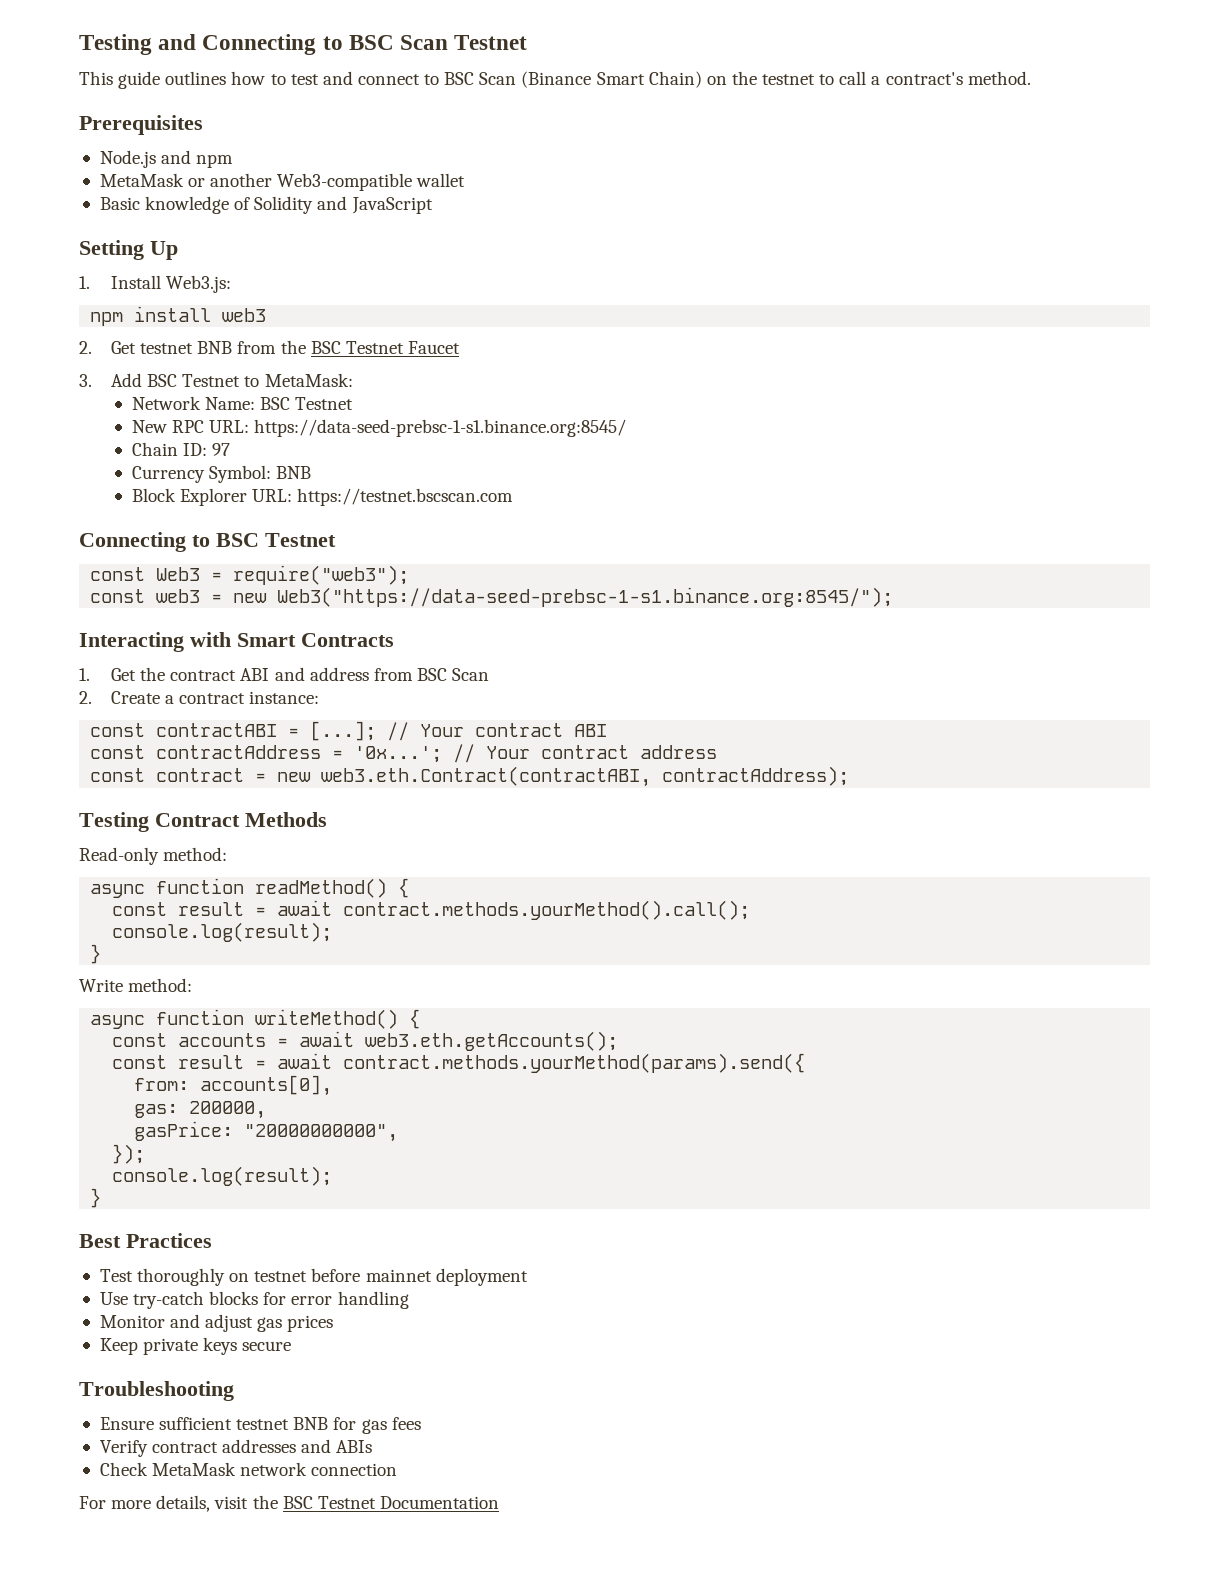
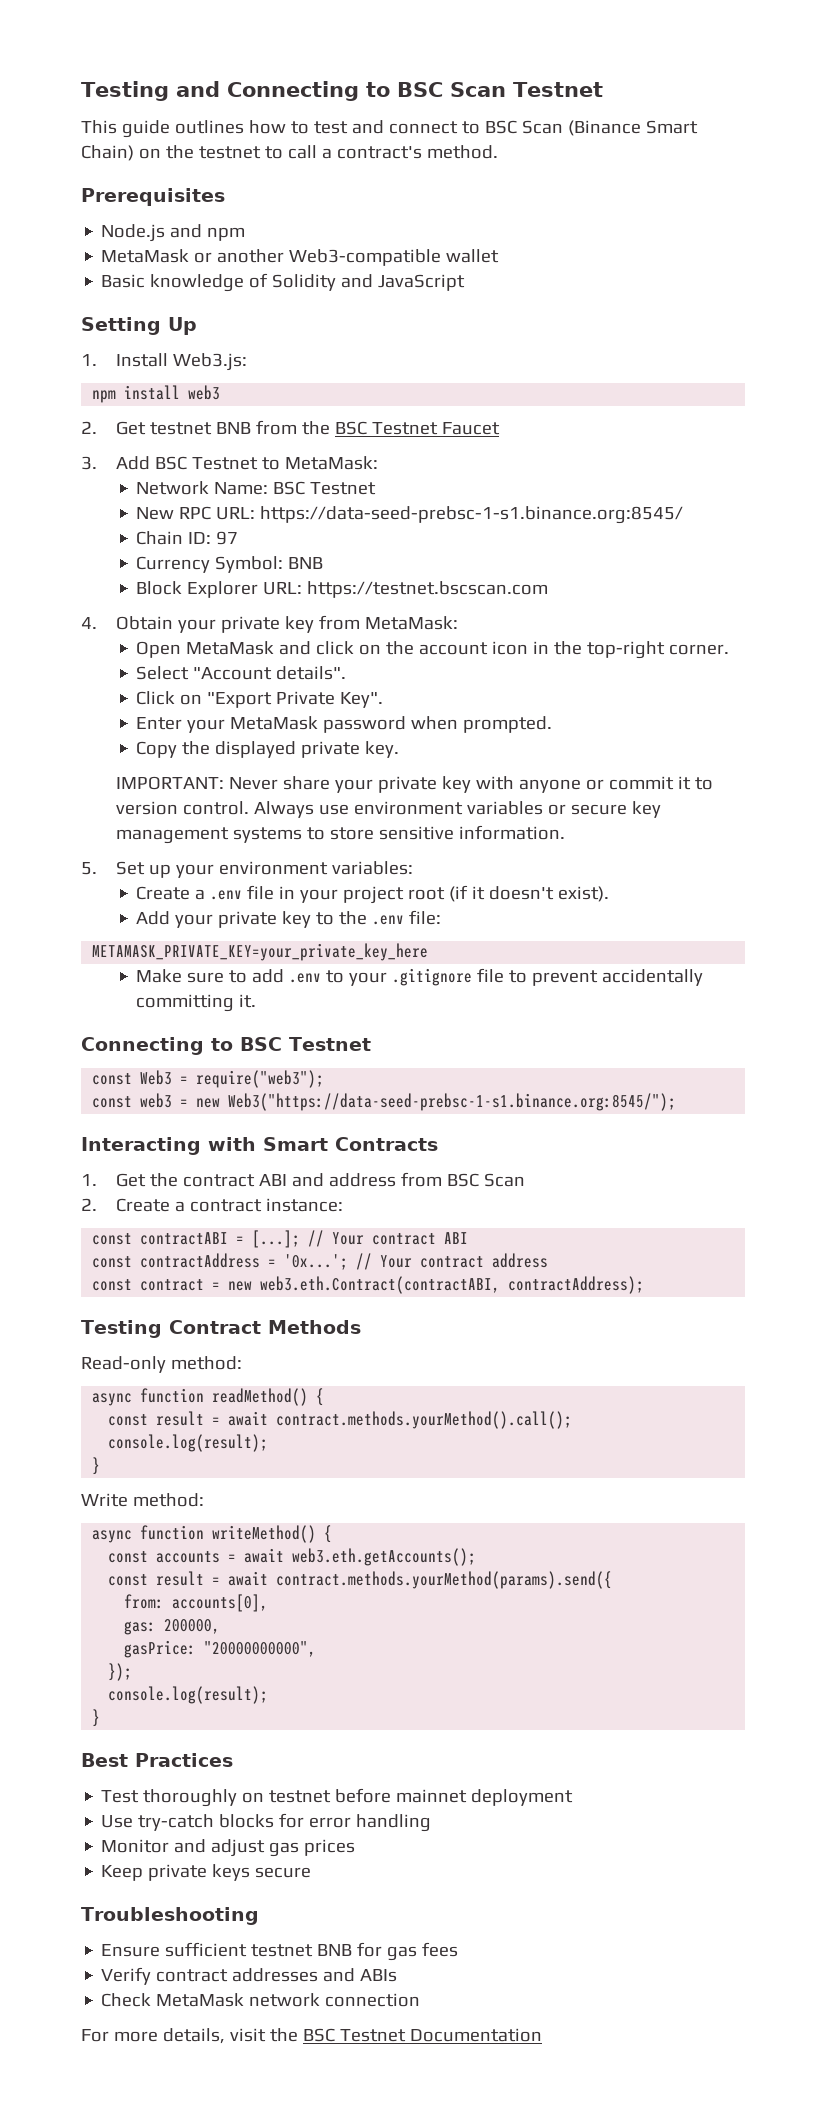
+ 4. Obtain your private key from MetaMask:
+ Open MetaMask and click on the account icon in the top-right corner.
+ Select "Account details".
+ Click on "Export Private Key".
+ Enter your MetaMask password when prompted.
+ Copy the displayed private key.
+ IMPORTANT: Never share your private key with anyone or commit it to version control. Always use environment variables or secure key management systems to store sensitive information.
+ 5. Set up your environment variables:
+ Create a .env file in your project root (if it doesn't exist).
+ Add your private key to the .env file:
+ METAMASK_PRIVATE_KEY=your_private_key_here
+ Make sure to add .env to your .gitignore file to prevent accidentally committing it.

